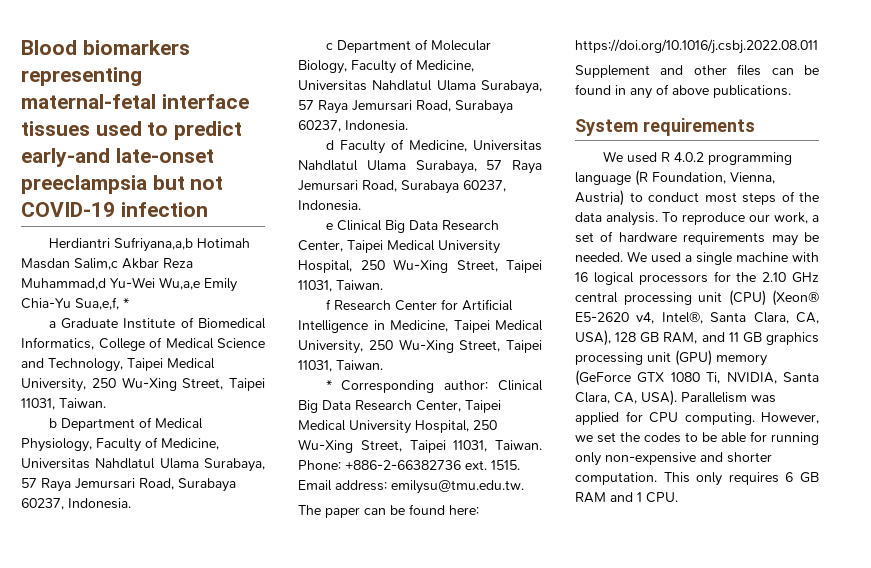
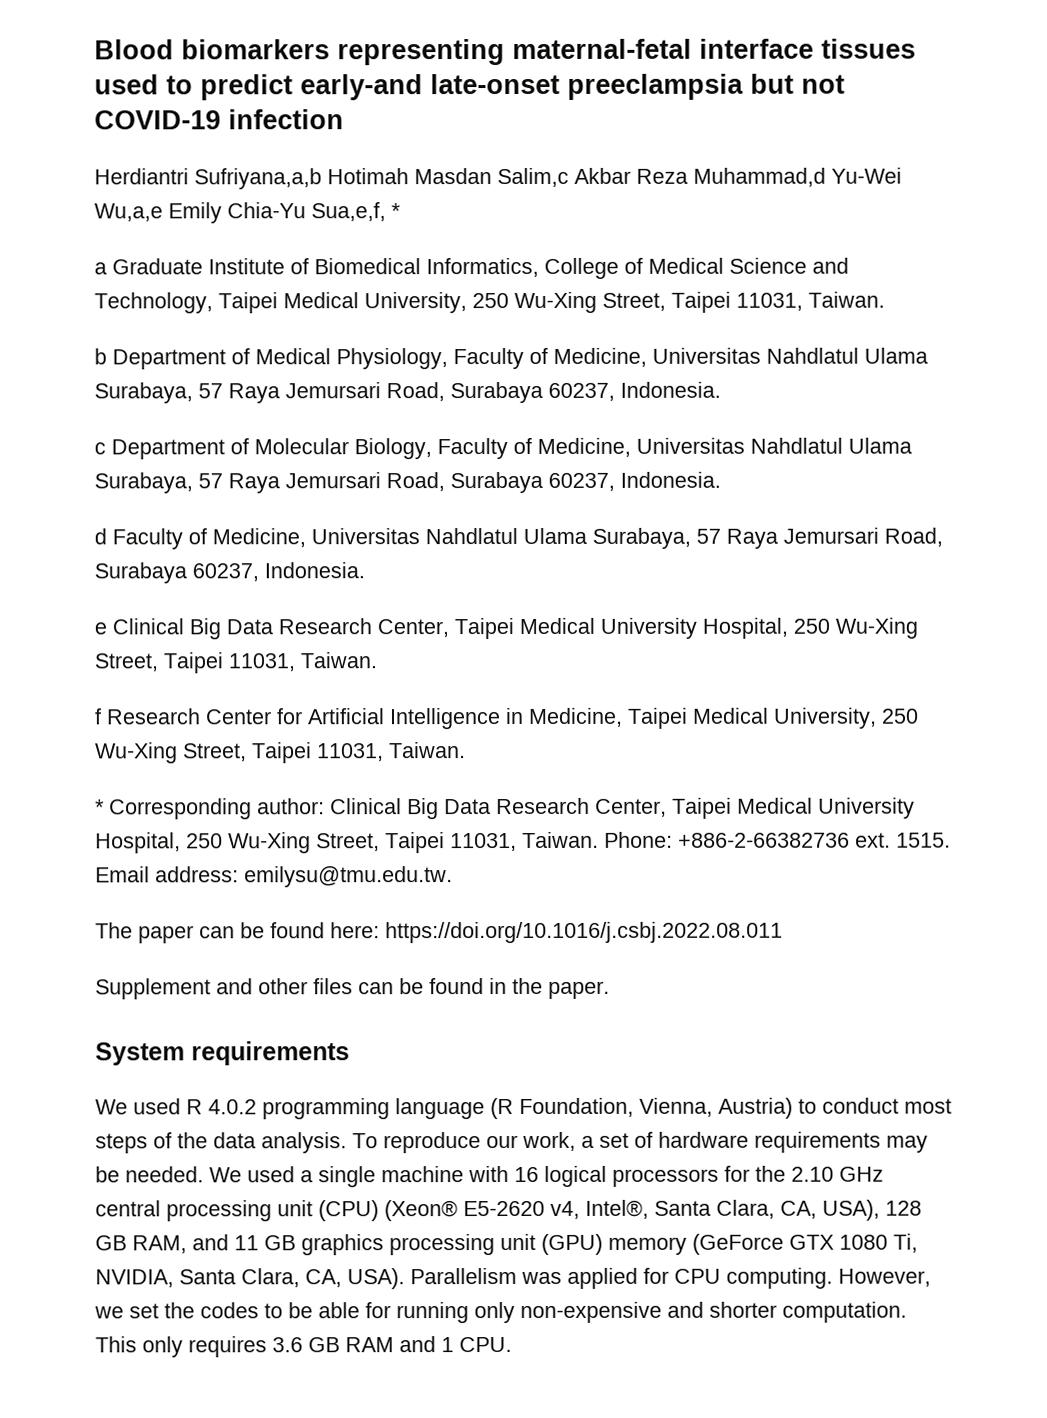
- Supplement and other files can be found in any of above publications.
+ Supplement and other files can be found in the paper.
- This only requires 6 GB RAM and 1 CPU.
+ This only requires 3.6 GB RAM and 1 CPU.

